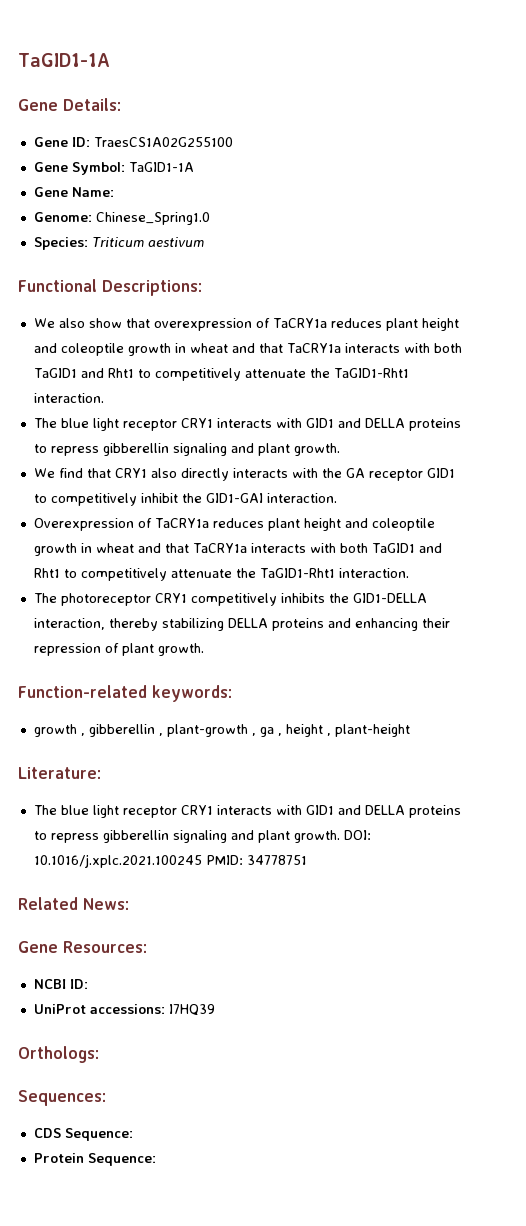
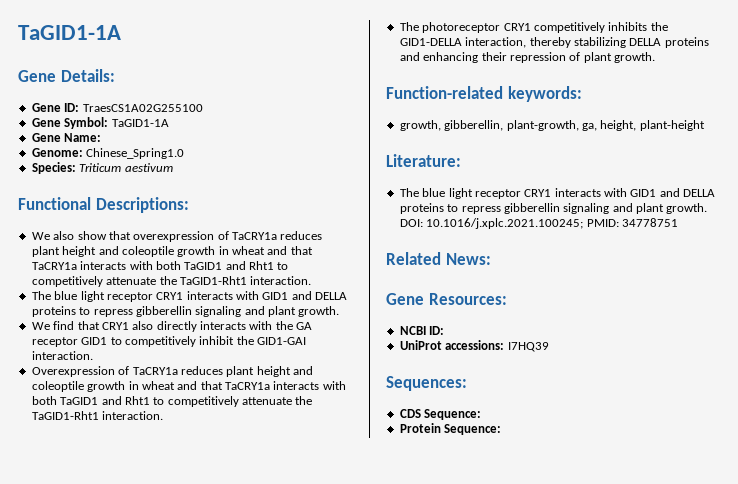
- growth , gibberellin , plant-growth , ga , height , plant-height
+ growth, gibberellin, plant-growth, ga, height, plant-height
- DOI: 10.1016/j.xplc.2021.100245 PMID: 34778751
+ DOI: 10.1016/j.xplc.2021.100245; PMID: 34778751
- Orthologs:

